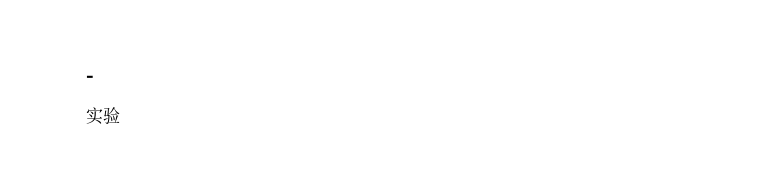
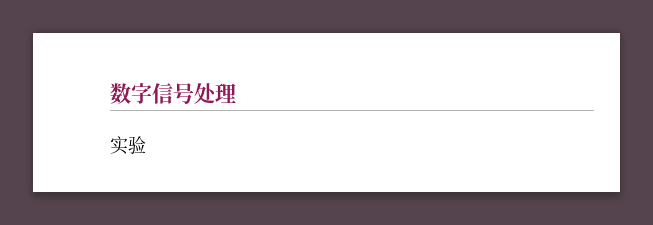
- -
+ 数字信号处理

